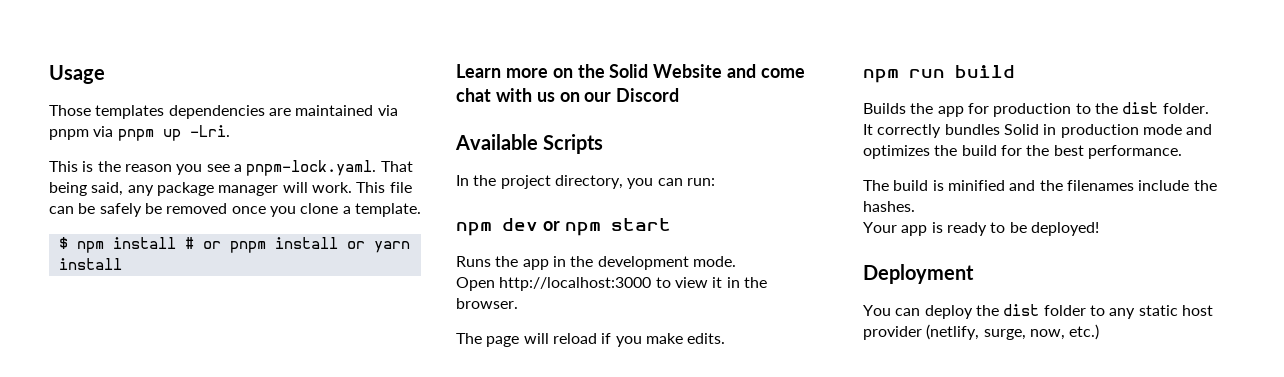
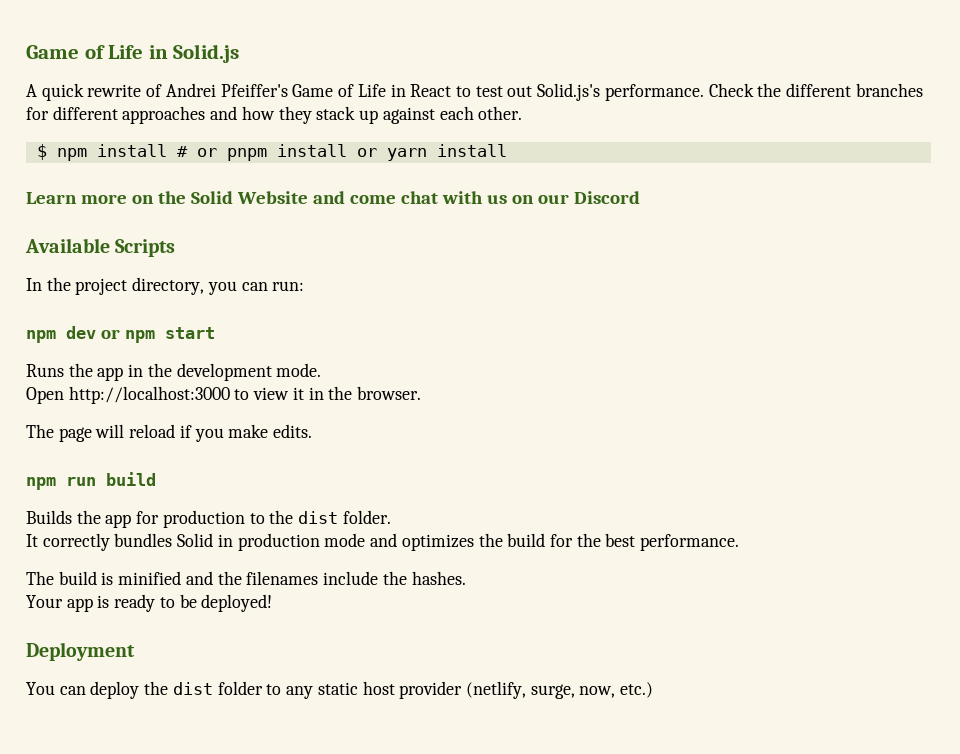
- Usage
- Those templates dependencies are maintained via pnpm via pnpm up -Lri.
- This is the reason you see a pnpm-lock.yaml. That being said, any package manager will work. This file can be safely be removed once you clone a template.
+ Game of Life in Solid.js
+ A quick rewrite of Andrei Pfeiffer's Game of Life in React to test out Solid.js's performance. Check the different branches for different approaches and how they stack up against each other.

